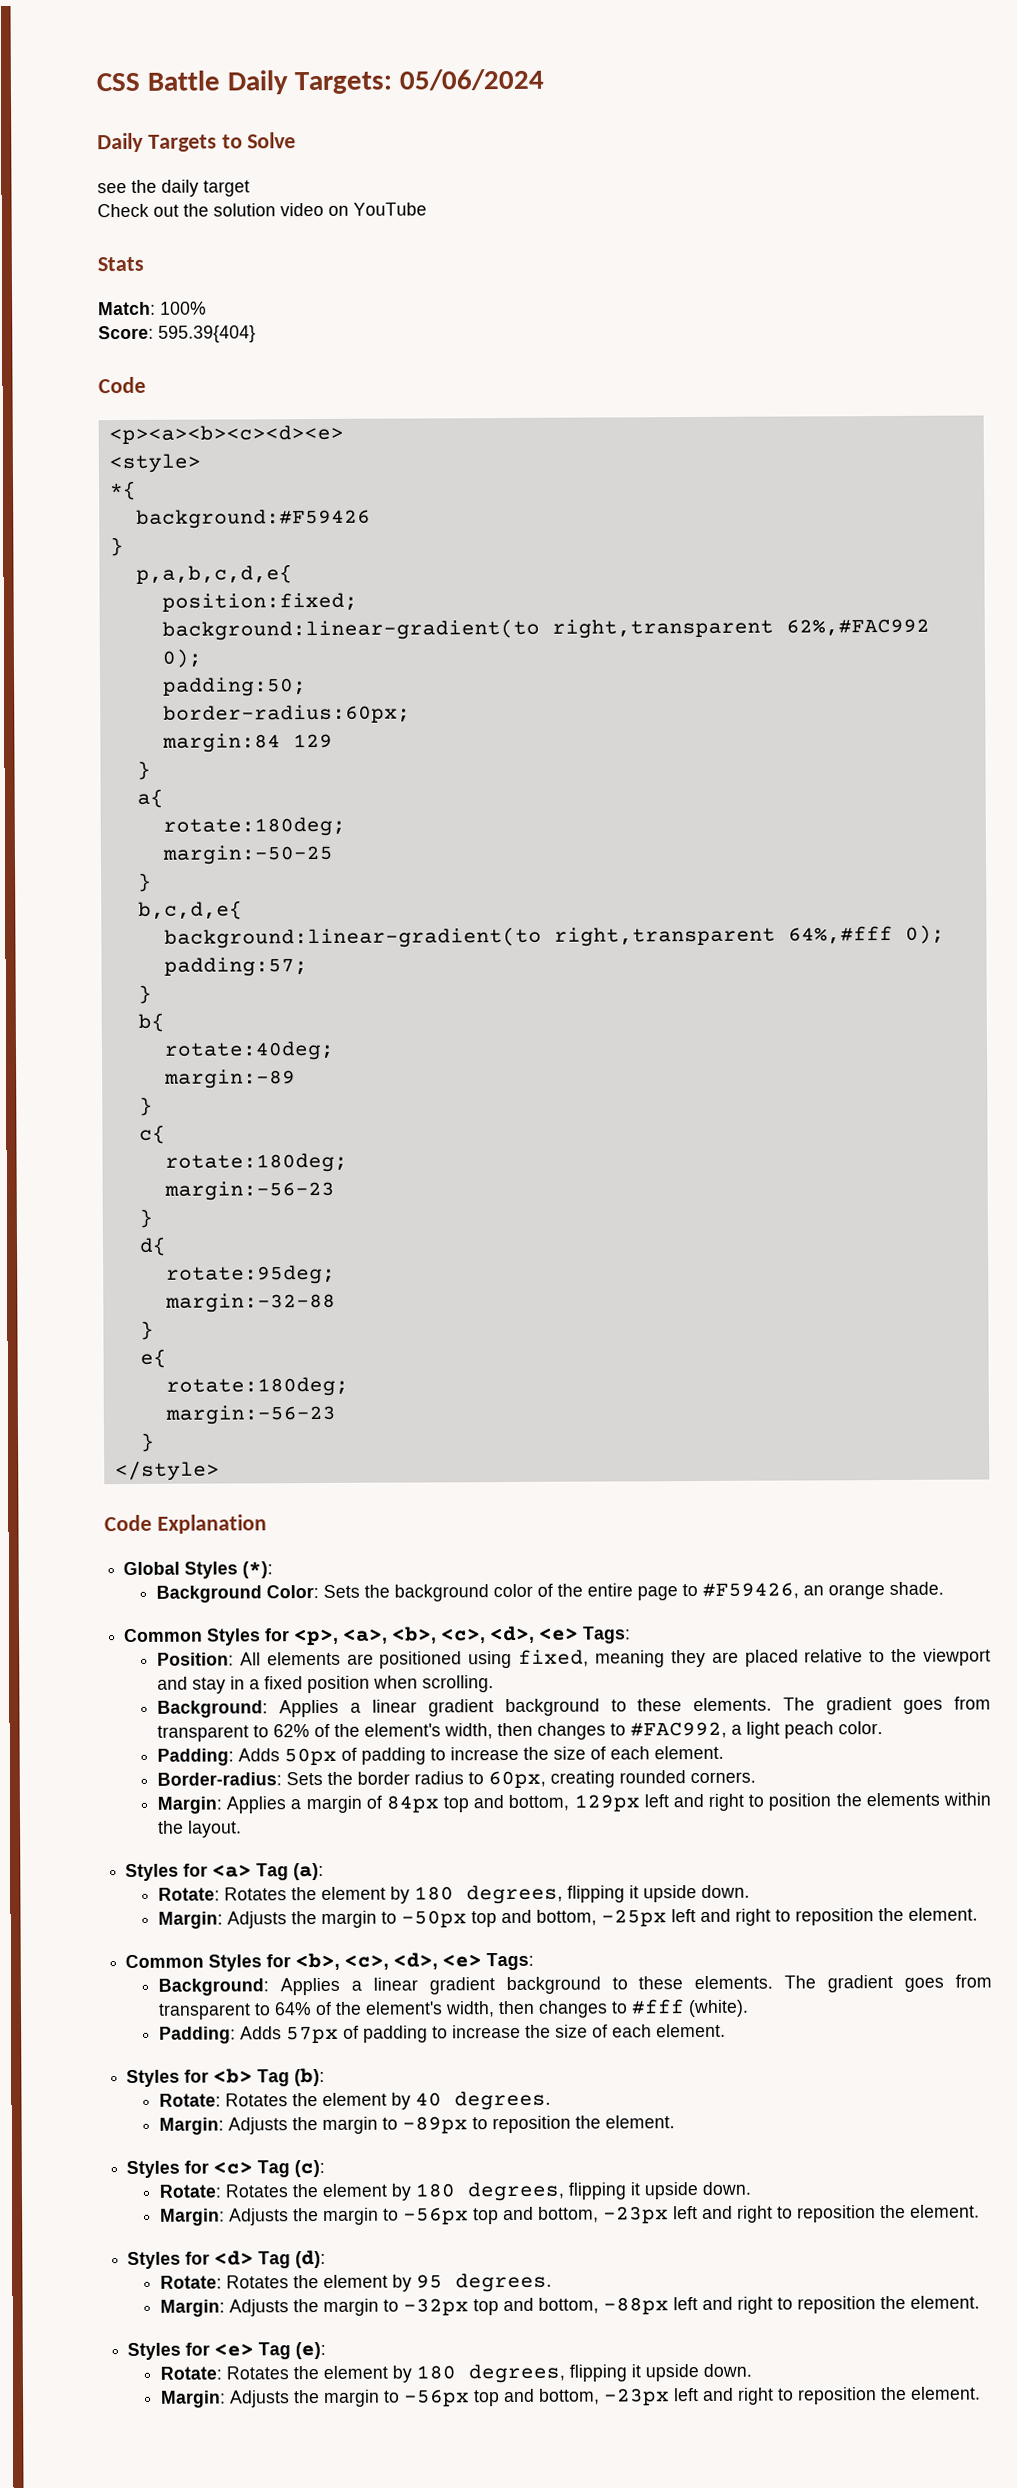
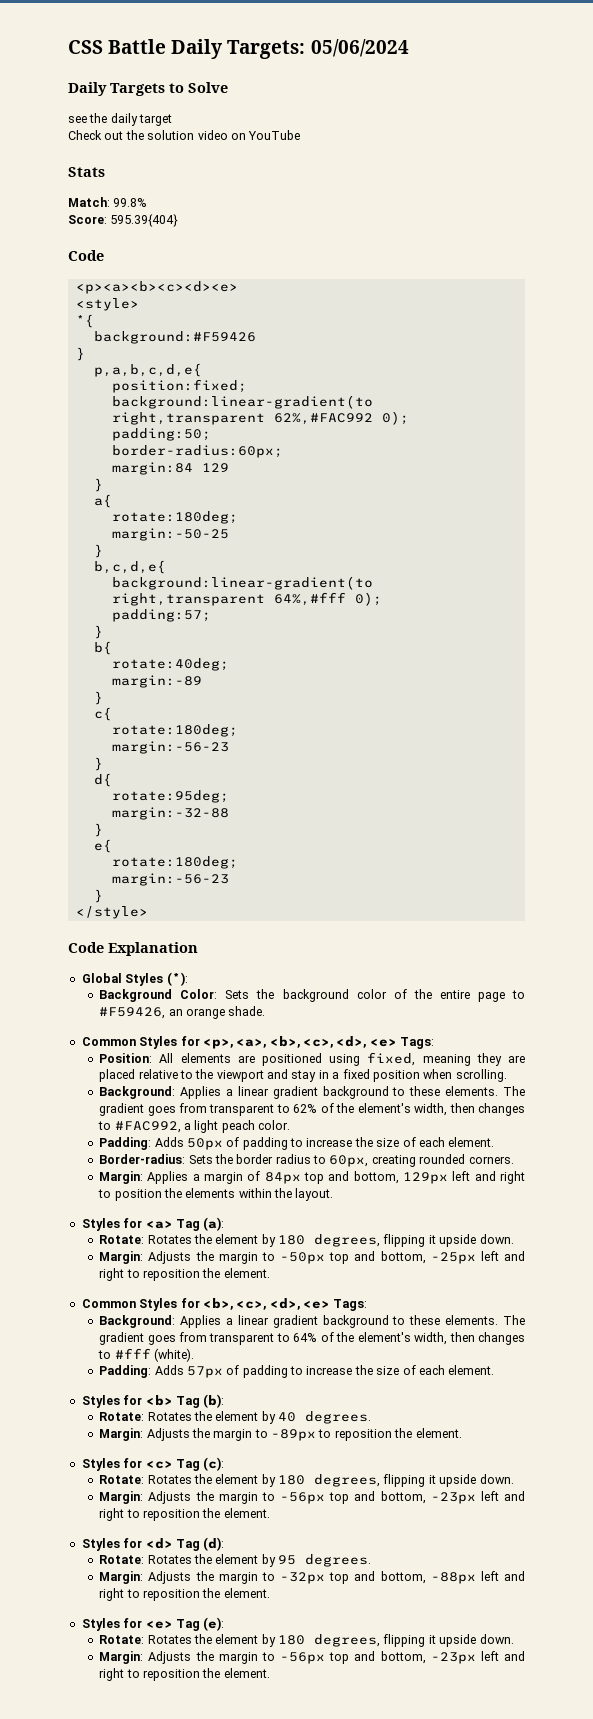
- Match: 100%
+ Match: 99.8%

